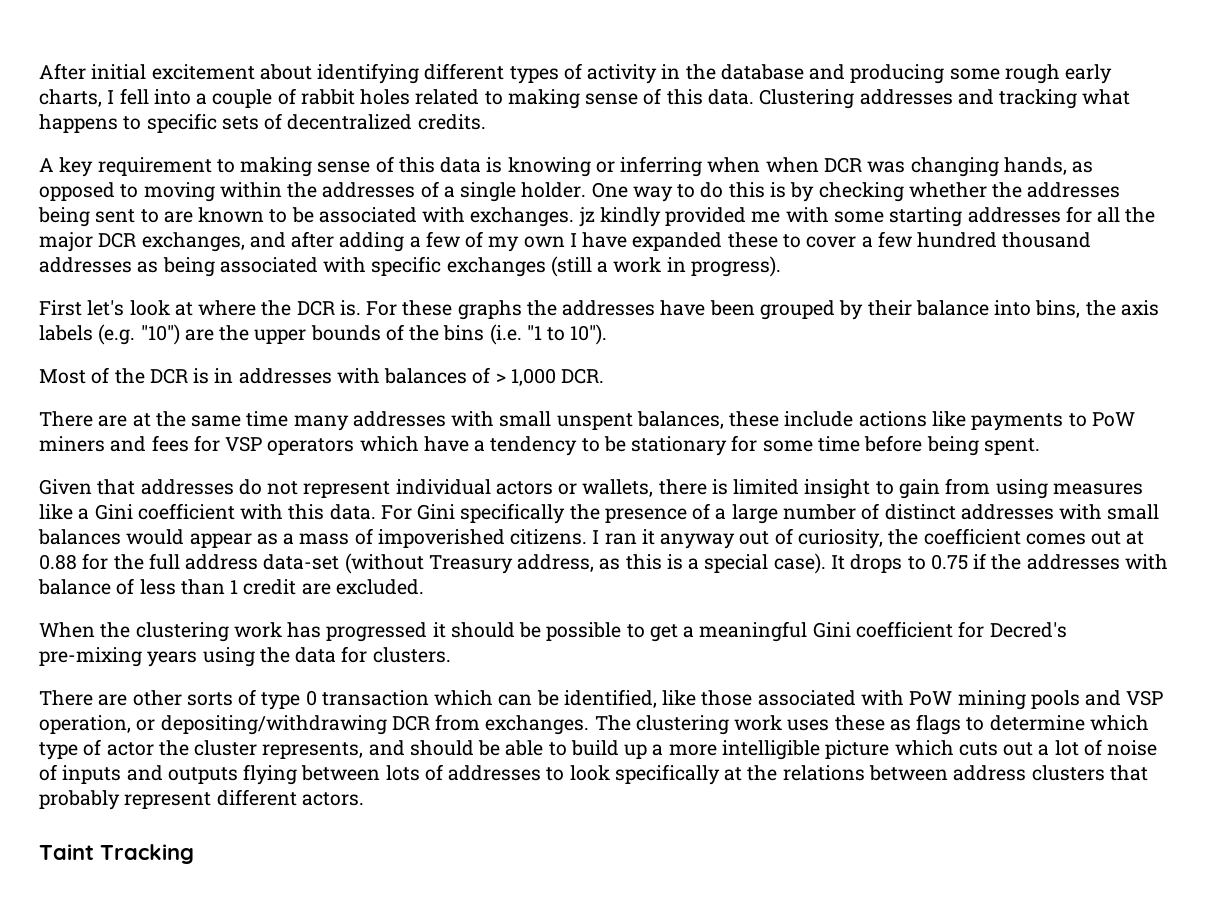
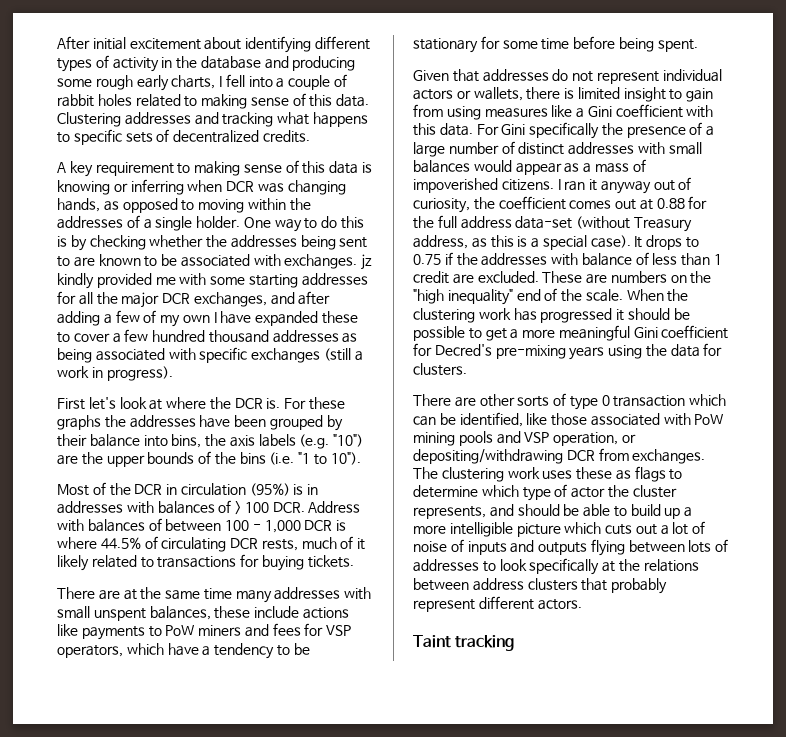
- A key requirement to making sense of this data is knowing or inferring when when DCR was changing hands, as opposed to moving within the addresses of a single holder.
+ A key requirement to making sense of this data is knowing or inferring when DCR was changing hands, as opposed to moving within the addresses of a single holder.
- Most of the DCR is in addresses with balances of > 1,000 DCR.
+ Most of the DCR in circulation (95%) is in addresses with balances of > 100 DCR. Address with balances of between 100 - 1,000 DCR is where 44.5% of circulating DCR rests, much of it likely related to transactions for buying tickets.
- There are at the same time many addresses with small unspent balances, these include actions like payments to PoW miners and fees for VSP operators which have a tendency to be stationary for some time before being spent.
+ There are at the same time many addresses with small unspent balances, these include actions like payments to PoW miners and fees for VSP operators, which have a tendency to be stationary for some time before being spent.
- It drops to 0.75 if the addresses with balance of less than 1 credit are excluded.
- When the clustering work has progressed it should be possible to get a meaningful Gini coefficient for Decred's pre-mixing years using the data for clusters.
+ It drops to 0.75 if the addresses with balance of less than 1 credit are excluded. These are numbers on the "high inequality" end of the scale. When the clustering work has progressed it should be possible to get a more meaningful Gini coefficient for Decred's pre-mixing years using the data for clusters.
- Taint Tracking
+ Taint tracking

